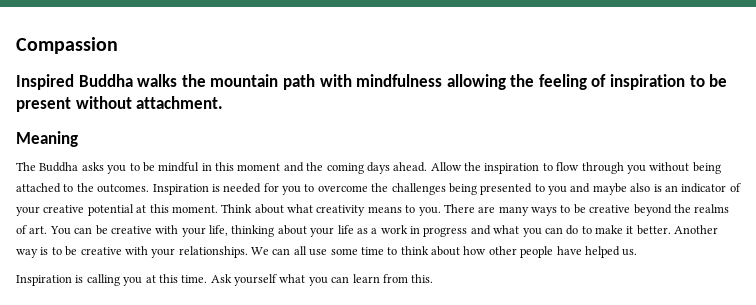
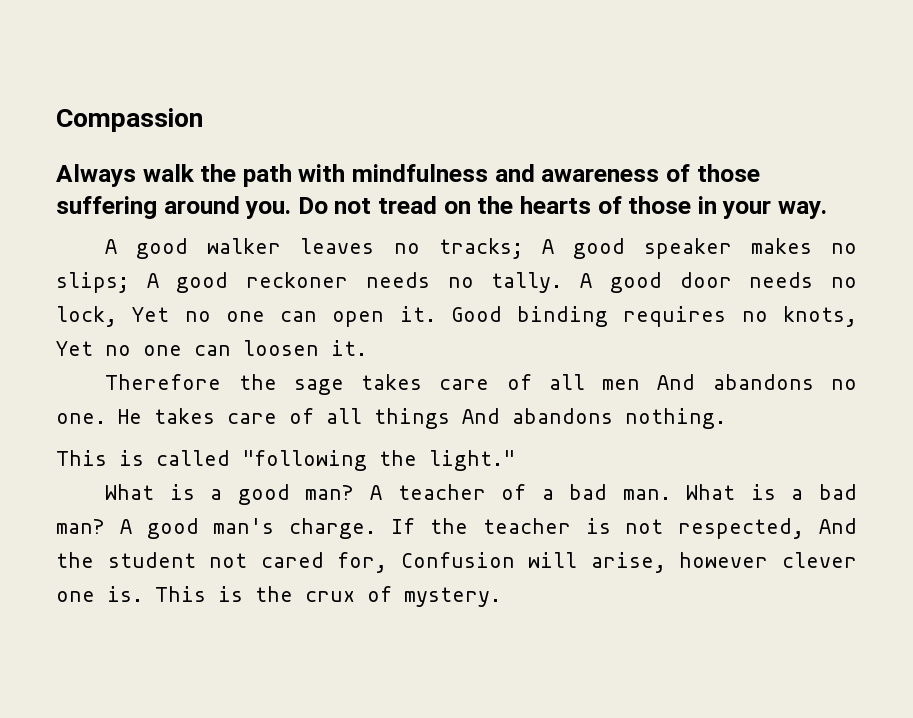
- Inspired Buddha walks the mountain path with mindfulness allowing the feeling of inspiration to be present without attachment.
- Meaning
- The Buddha asks you to be mindful in this moment and the coming days ahead. Allow the inspiration to flow through you without being attached to the outcomes. Inspiration is needed for you to overcome the challenges being presented to you and maybe also is an indicator of your creative potential at this moment. Think about what creativity means to you. There are many ways to be creative beyond the realms of art. You can be creative with your life, thinking about your life as a work in progress and what you can do to make it better. Another way is to be creative with your relationships. We can all use some time to think about how other people have helped us.
- Inspiration is calling you at this time. Ask yourself what you can learn from this.
+ Always walk the path with mindfulness and awareness of those suffering around you. Do not tread on the hearts of those in your way.
+ A good walker leaves no tracks; A good speaker makes no slips; A good reckoner needs no tally. A good door needs no lock, Yet no one can open it. Good binding requires no knots, Yet no one can loosen it.
+ Therefore the sage takes care of all men And abandons no one. He takes care of all things And abandons nothing.
+ This is called "following the light."
+ What is a good man? A teacher of a bad man. What is a bad man? A good man's charge. If the teacher is not respected, And the student not cared for, Confusion will arise, however clever one is. This is the crux of mystery.

